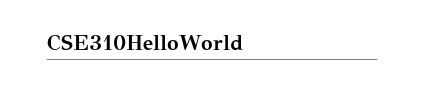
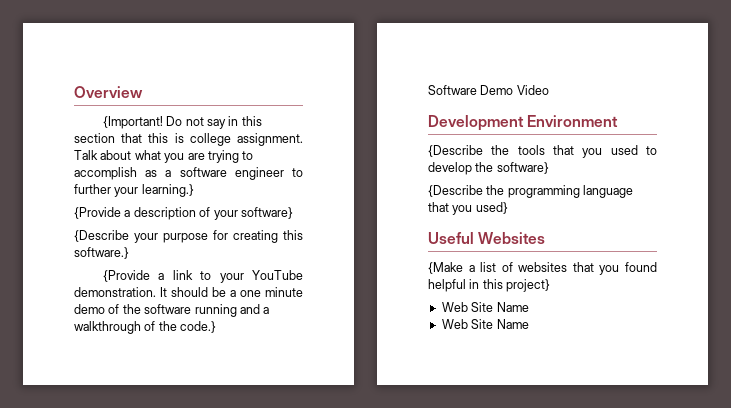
- CSE310HelloWorld
+ Overview
+ {Important! Do not say in this section that this is college assignment. Talk about what you are trying to accomplish as a software engineer to further your learning.}
+ {Provide a description of your software}
+ {Describe your purpose for creating this software.}
+ {Provide a link to your YouTube demonstration. It should be a one minute demo of the software running and a walkthrough of the code.}
+ Software Demo Video
+ Development Environment
+ {Describe the tools that you used to develop the software}
+ {Describe the programming language that you used}
+ Useful Websites
+ {Make a list of websites that you found helpful in this project}
+ Web Site Name
+ Web Site Name

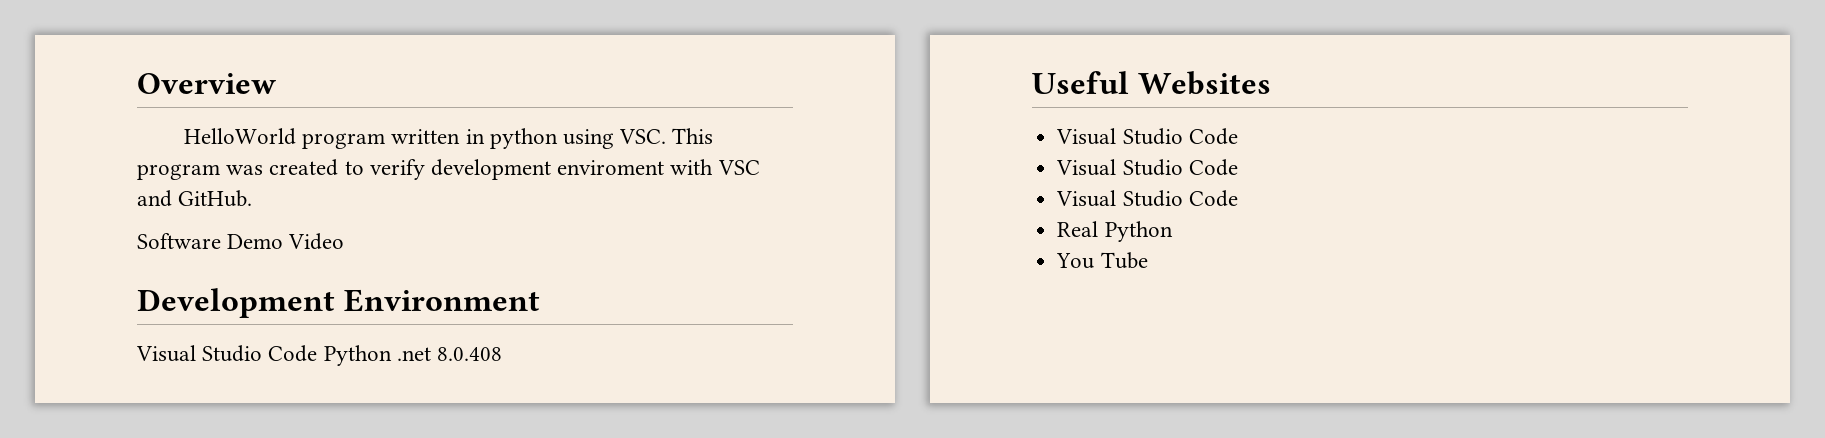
- {Important! Do not say in this section that this is college assignment. Talk about what you are trying to accomplish as a software engineer to further your learning.}
- {Provide a description of your software}
- {Describe your purpose for creating this software.}
- {Provide a link to your YouTube demonstration. It should be a one minute demo of the software running and a walkthrough of the code.}
+ HelloWorld program written in python using VSC. This program was created to verify development enviroment with VSC and GitHub.
- {Describe the tools that you used to develop the software}
- {Describe the programming language that you used}
+ Visual Studio Code Python .net 8.0.408
  Useful Websites
- {Make a list of websites that you found helpful in this project}
- Web Site Name
- Web Site Name
+ Visual Studio Code
+ Visual Studio Code
+ Visual Studio Code
+ Real Python
+ You Tube

